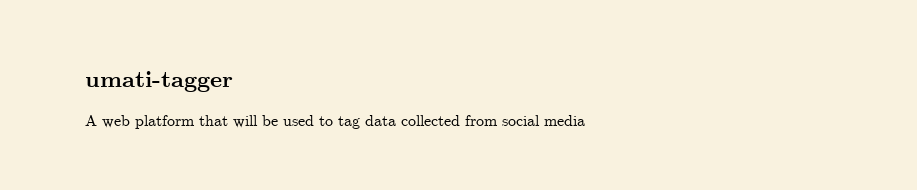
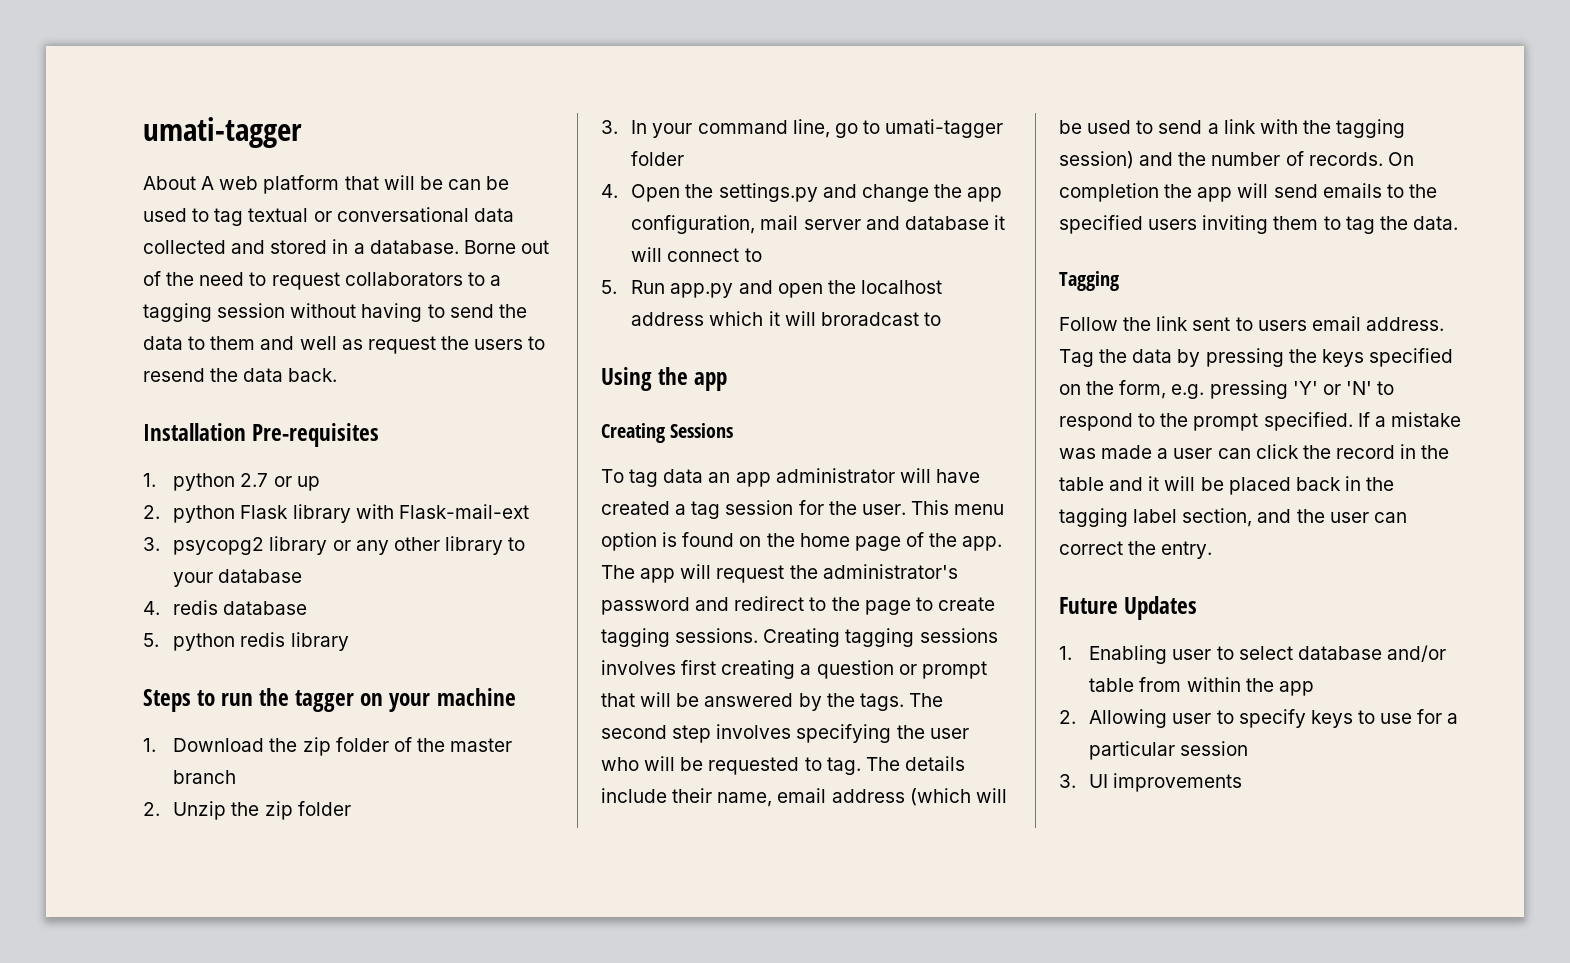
- A web platform that will be used to tag data collected from social media
+ About A web platform that will be can be used to tag textual or conversational data collected and stored in a database. Borne out of the need to request collaborators to a tagging session without having to send the data to them and well as request the users to resend the data back.
+ Installation Pre-requisites
+ 1. python 2.7 or up
+ 2. python Flask library with Flask-mail-ext
+ 3. psycopg2 library or any other library to your database
+ 4. redis database
+ 5. python redis library
+ Steps to run the tagger on your machine
+ 1. Download the zip folder of the master branch
+ 2. Unzip the zip folder
+ 3. In your command line, go to umati-tagger folder
+ 4. Open the settings.py and change the app configuration, mail server and database it will connect to
+ 5. Run app.py and open the localhost address which it will broradcast to
+ Using the app
+ Creating Sessions
+ To tag data an app administrator will have created a tag session for the user. This menu option is found on the home page of the app. The app will request the administrator's password and redirect to the page to create tagging sessions. Creating tagging sessions involves first creating a question or prompt that will be answered by the tags. The second step involves specifying the user who will be requested to tag. The details include their name, email address (which will be used to send a link with the tagging session) and the number of records. On completion the app will send emails to the specified users inviting them to tag the data.
+ Tagging
+ Follow the link sent to users email address. Tag the data by pressing the keys specified on the form, e.g. pressing 'Y' or 'N' to respond to the prompt specified. If a mistake was made a user can click the record in the table and it will be placed back in the tagging label section, and the user can correct the entry.
+ Future Updates
+ 1. Enabling user to select database and/or table from within the app
+ 2. Allowing user to specify keys to use for a particular session
+ 3. UI improvements

